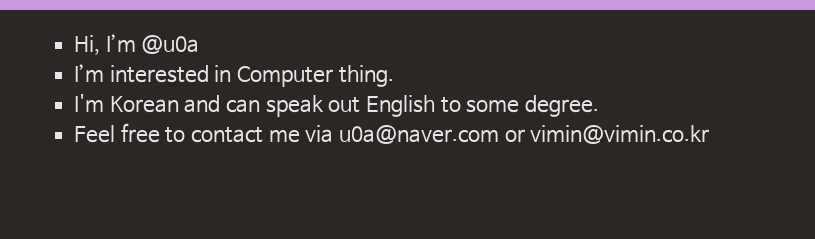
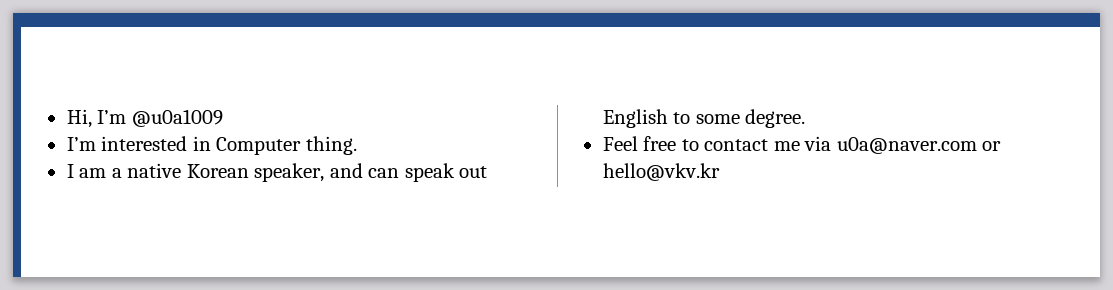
- Hi, I’m @u0a
+ Hi, I’m @u0a1009
- I'm Korean and can speak out English to some degree.
+ I am a native Korean speaker, and can speak out English to some degree.
- Feel free to contact me via u0a@naver.com or vimin@vimin.co.kr
+ Feel free to contact me via u0a@naver.com or hello@vkv.kr

